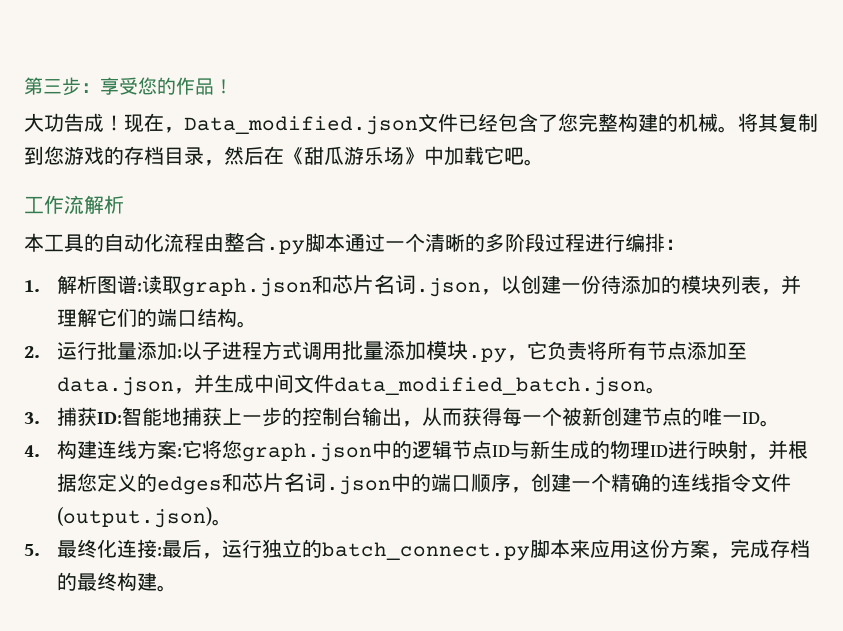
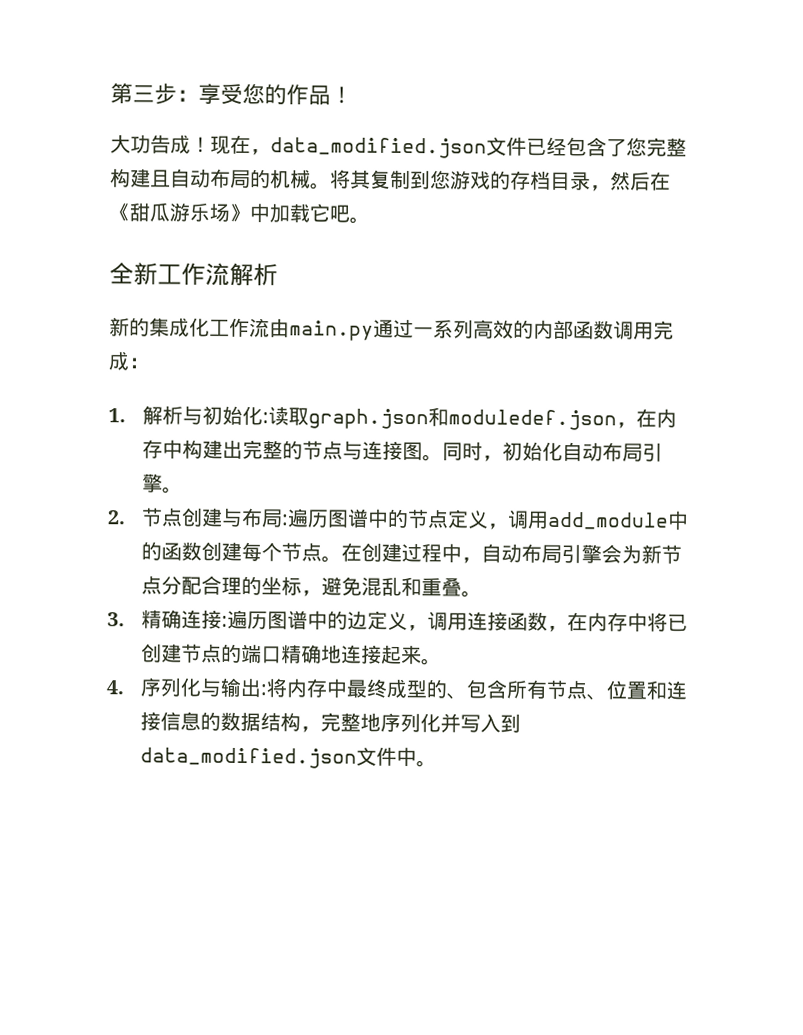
- 现在，Data_modified.json文件已经包含了您完整构建的机械。
+ 现在，data_modified.json文件已经包含了您完整构建且自动布局的机械。
- 工作流解析
+ 全新工作流解析
- 本工具的自动化流程由整合.py脚本通过一个清晰的多阶段过程进行编排：
+ 新的集成化工作流由main.py通过一系列高效的内部函数调用完成：
- 1.解析图谱:读取graph.json和芯片名词.json，以创建一份待添加的模块列表，并理解它们的端口结构。
- 2.运行批量添加:以子进程方式调用批量添加模块.py，它负责将所有节点添加至data.json，并生成中间文件data_modified_batch.json。
- 3.捕获ID:智能地捕获上一步的控制台输出，从而获得每一个被新创建节点的唯一ID。
- 4.构建连线方案:它将您graph.json中的逻辑节点ID与新生成的物理ID进行映射，并根据您定义的edges和芯片名词.json中的端口顺序，创建一个精确的连线指令文件(output.json)。
- 5.最终化连接:最后，运行独立的batch_connect.py脚本来应用这份方案，完成存档的最终构建。
+ 1.解析与初始化:读取graph.json和moduledef.json，在内存中构建出完整的节点与连接图。同时，初始化自动布局引擎。
+ 2.节点创建与布局:遍历图谱中的节点定义，调用add_module中的函数创建每个节点。在创建过程中，自动布局引擎会为新节点分配合理的坐标，避免混乱和重叠。
+ 3.精确连接:遍历图谱中的边定义，调用连接函数，在内存中将已创建节点的端口精确地连接起来。
+ 4.序列化与输出:将内存中最终成型的、包含所有节点、位置和连接信息的数据结构，完整地序列化并写入到data_modified.json文件中。

